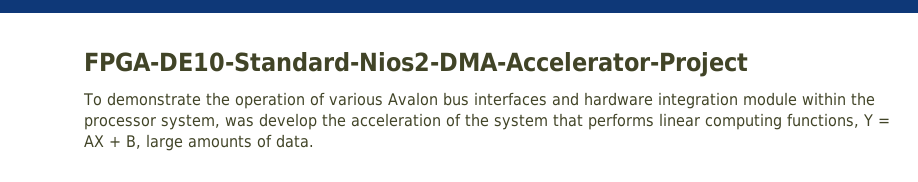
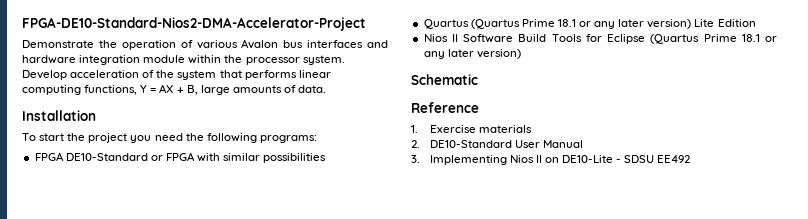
- To demonstrate the operation of various Avalon bus interfaces and hardware integration module within the processor system, was develop the acceleration of the system that performs linear computing functions, Y = AX + B, large amounts of data.
+ Demonstrate the operation of various Avalon bus interfaces and hardware integration module within the processor system. Develop acceleration of the system that performs linear computing functions, Y = AX + B, large amounts of data.
+ Installation
+ To start the project you need the following programs:
+ FPGA DE10-Standard or FPGA with similar possibilities
+ Quartus (Quartus Prime 18.1 or any later version) Lite Edition
+ Nios II Software Build Tools for Eclipse (Quartus Prime 18.1 or any later version)
+ Schematic
+ Reference
+ 1. Exercise materials
+ 2. DE10-Standard User Manual
+ 3. Implementing Nios II on DE10-Lite - SDSU EE492

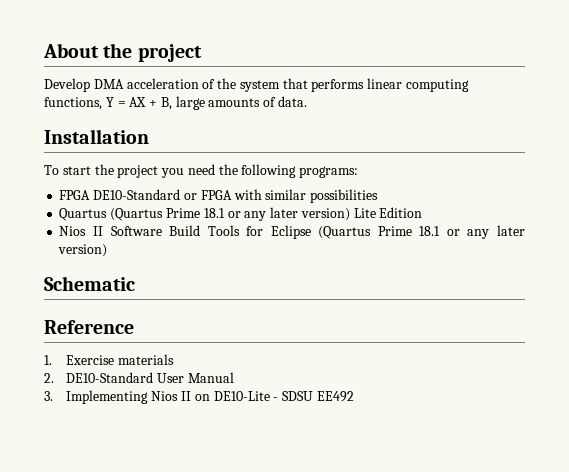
- FPGA-DE10-Standard-Nios2-DMA-Accelerator-Project
- Demonstrate the operation of various Avalon bus interfaces and hardware integration module within the processor system. Develop acceleration of the system that performs linear computing functions, Y = AX + B, large amounts of data.
+ About the project
+ Develop DMA acceleration of the system that performs linear computing functions, Y = AX + B, large amounts of data.

